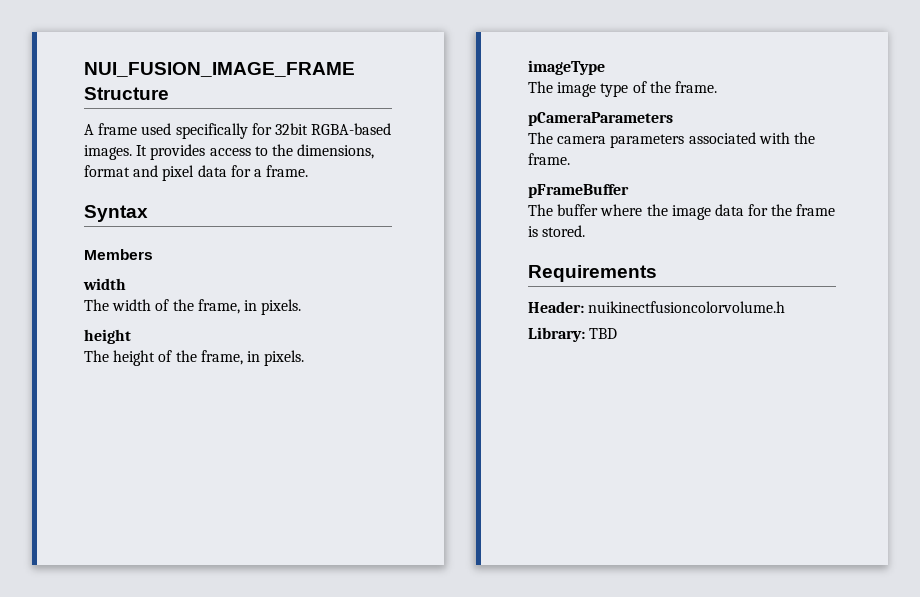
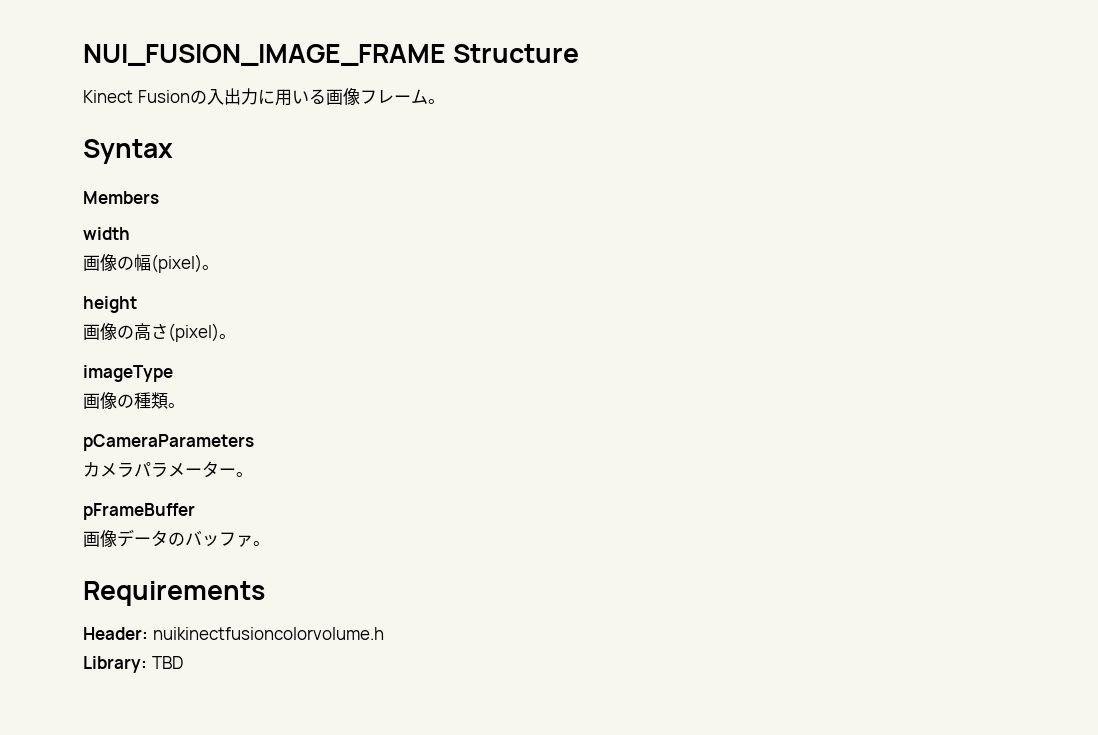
- A frame used specifically for 32bit RGBA-based images. It provides access to the dimensions, format and pixel data for a frame.
+ Kinect Fusionの入出力に用いる画像フレーム。
  Syntax
  Members
  width
- The width of the frame, in pixels.
+ 画像の幅(pixel)。
  height
- The height of the frame, in pixels.
+ 画像の高さ(pixel)。
  imageType
- The image type of the frame.
+ 画像の種類。
  pCameraParameters
- The camera parameters associated with the frame.
+ カメラパラメーター。
  pFrameBuffer
- The buffer where the image data for the frame is stored.
+ 画像データのバッファ。

